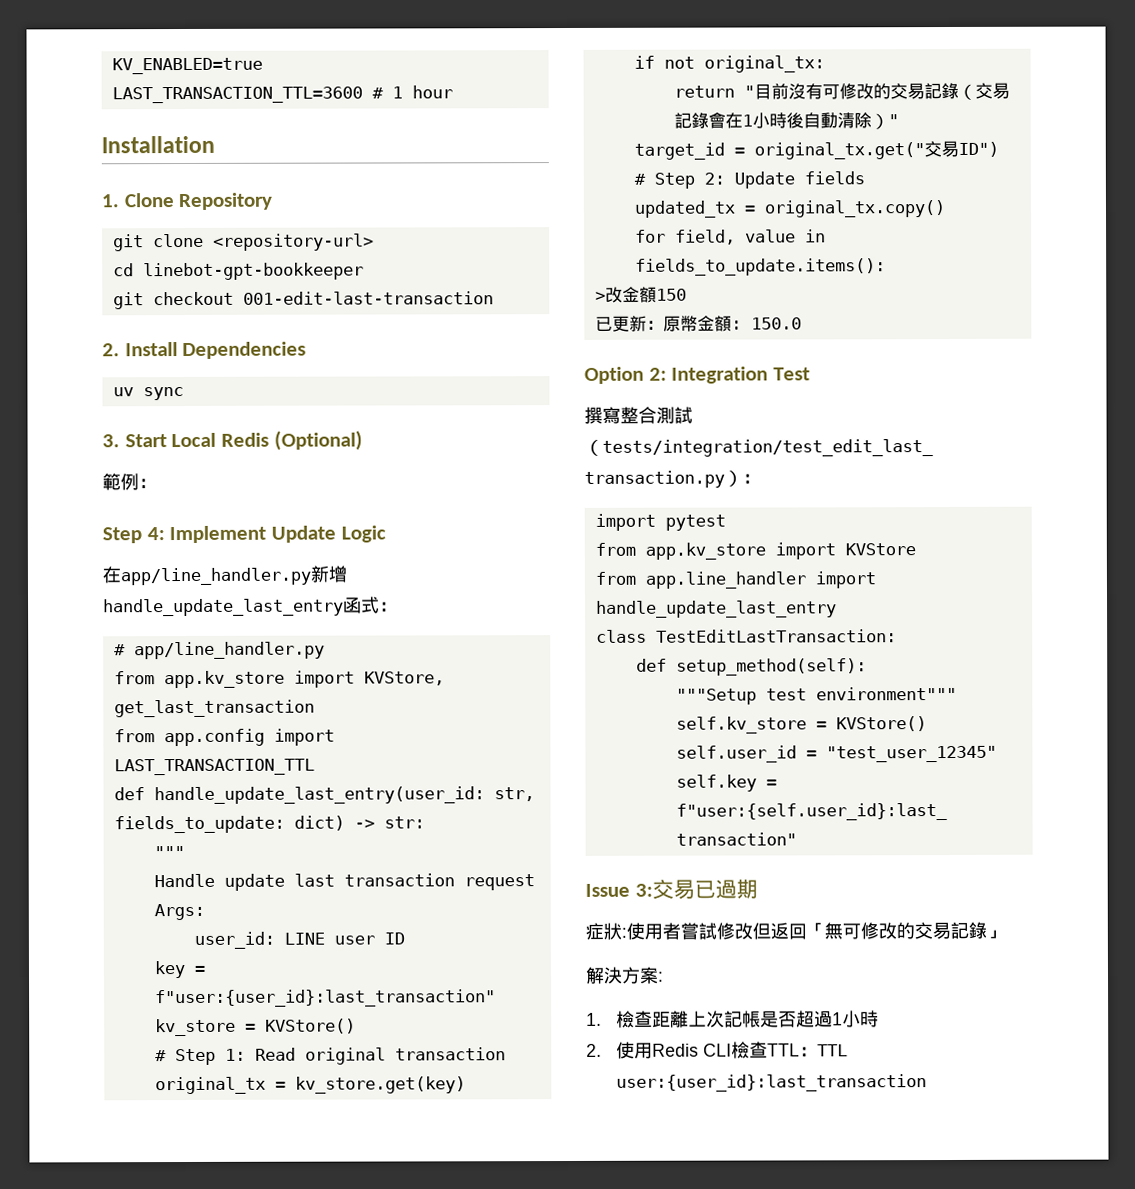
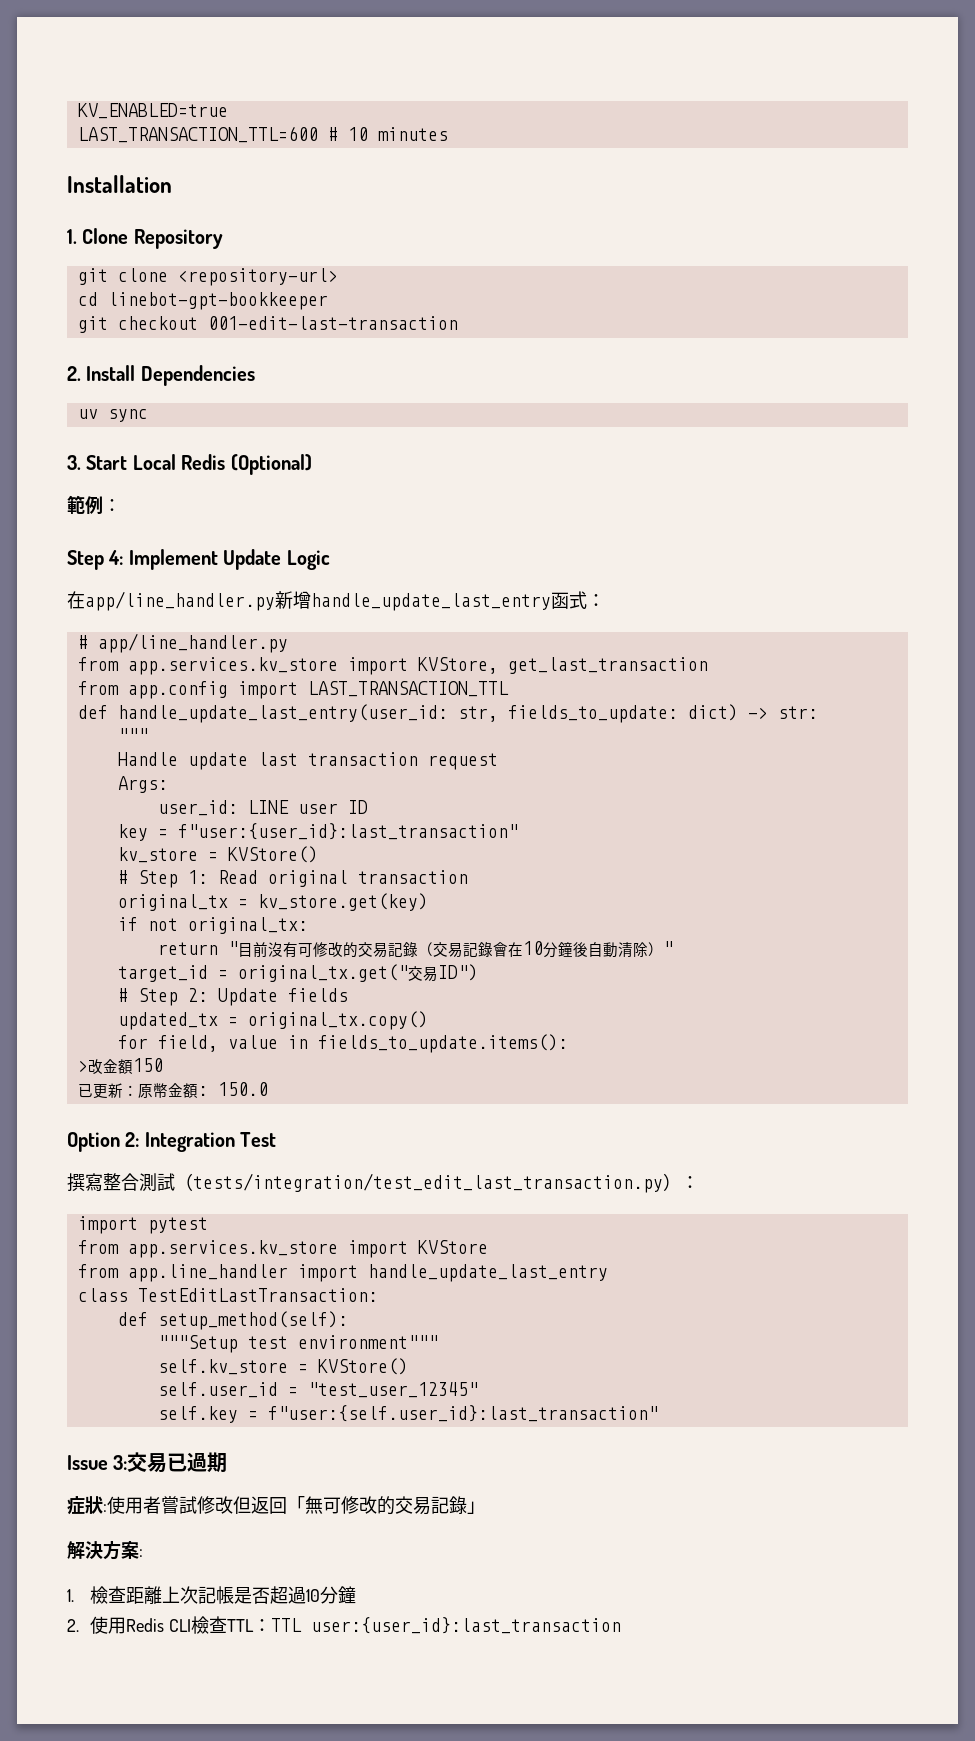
- LAST_TRANSACTION_TTL=3600 # 1 hour
+ LAST_TRANSACTION_TTL=600 # 10 minutes
- from app.kv_store import KVStore, get_last_transaction
+ from app.services.kv_store import KVStore, get_last_transaction
- return "目前沒有可修改的交易記錄（交易記錄會在1小時後自動清除）"
+ return "目前沒有可修改的交易記錄（交易記錄會在10分鐘後自動清除）"
- from app.kv_store import KVStore
+ from app.services.kv_store import KVStore
- 1.檢查距離上次記帳是否超過1小時
+ 1.檢查距離上次記帳是否超過10分鐘

